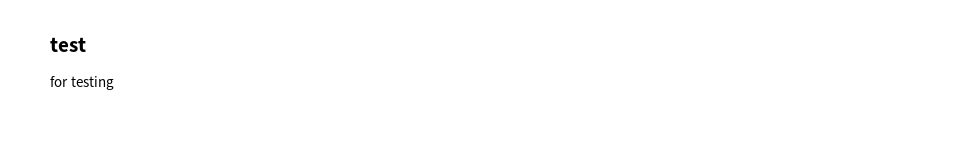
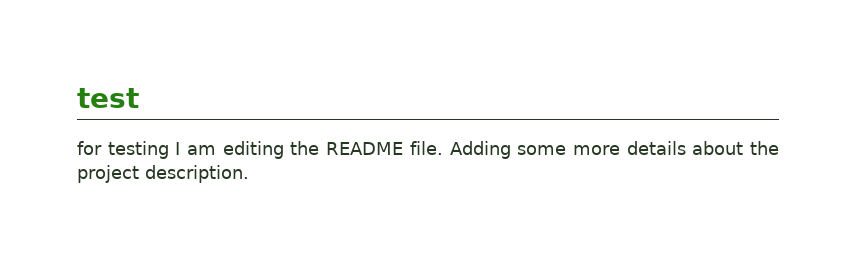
- for testing
+ for testing I am editing the README file. Adding some more details about the project description.

